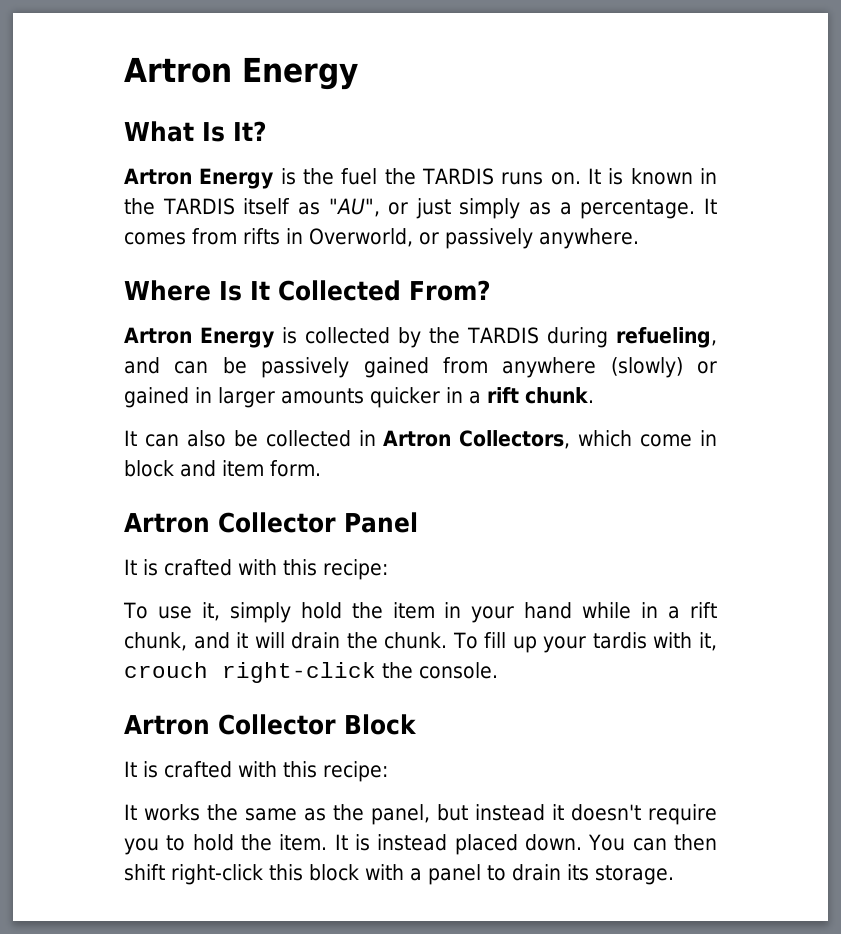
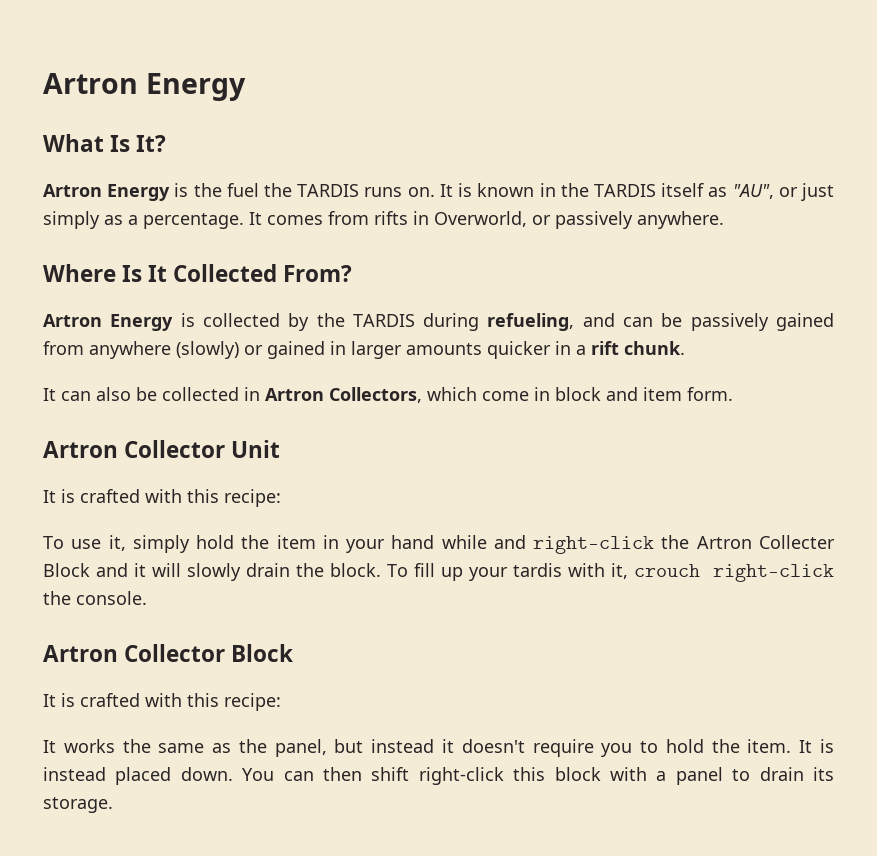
- Artron Collector Panel
+ Artron Collector Unit
- To use it, simply hold the item in your hand while in a rift chunk, and it will drain the chunk.
+ To use it, simply hold the item in your hand while and right-click the Artron Collecter Block and it will slowly drain the block.

